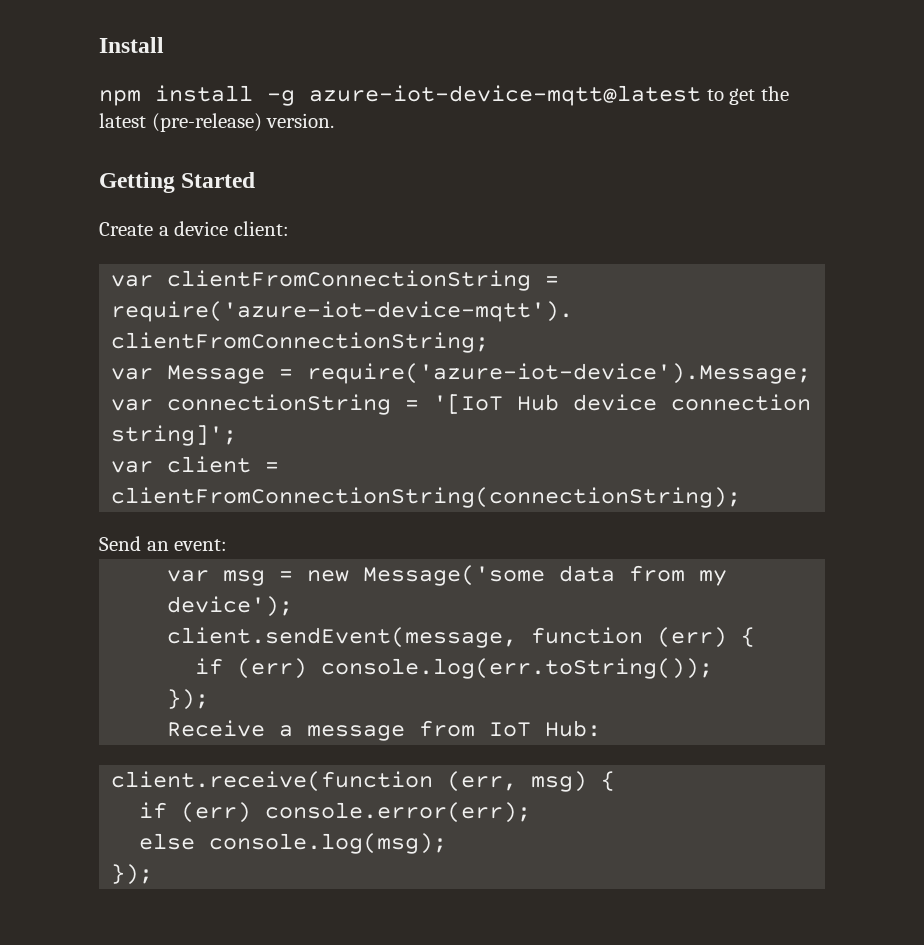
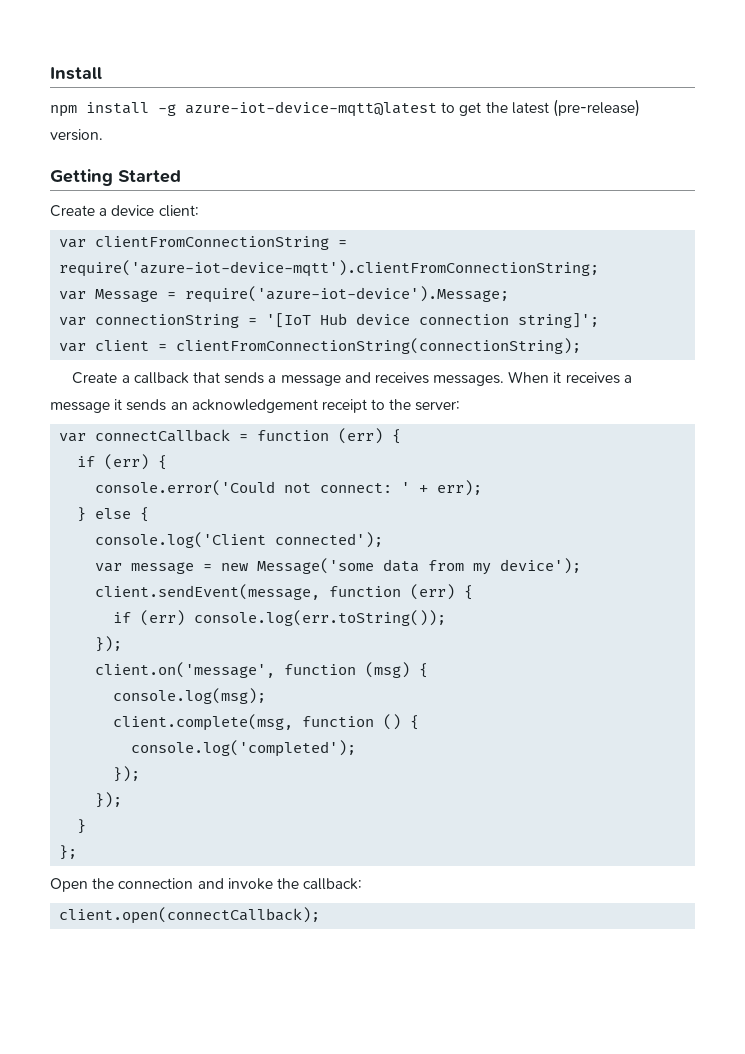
- Send an event:
- var msg = new Message('some data from my device');
+ Create a callback that sends a message and receives messages. When it receives a message it sends an acknowledgement receipt to the server:
+ var connectCallback = function (err) {
+ if (err) {
+ console.error('Could not connect: ' + err);
+ } else {
+ console.log('Client connected');
+ var message = new Message('some data from my device');
- Receive a message from IoT Hub:
- client.receive(function (err, msg) {
- if (err) console.error(err);
- else console.log(msg);
+ client.on('message', function (msg) {
+ console.log(msg);
+ client.complete(msg, function () {
+ console.log('completed');
  });
+ });
+ }
+ };
+ Open the connection and invoke the callback:
+ client.open(connectCallback);

